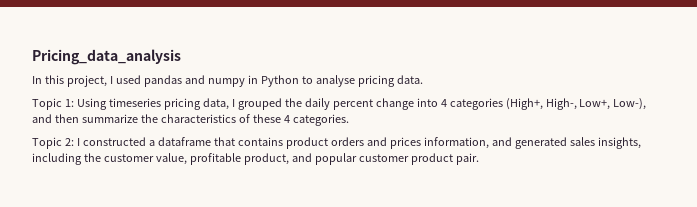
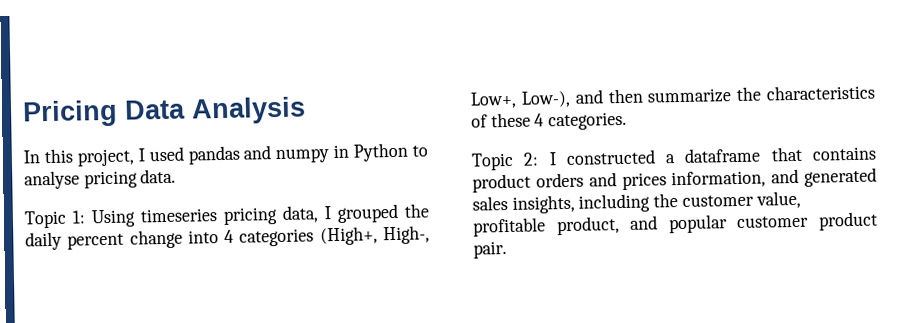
- Pricing_data_analysis
+ Pricing Data Analysis

